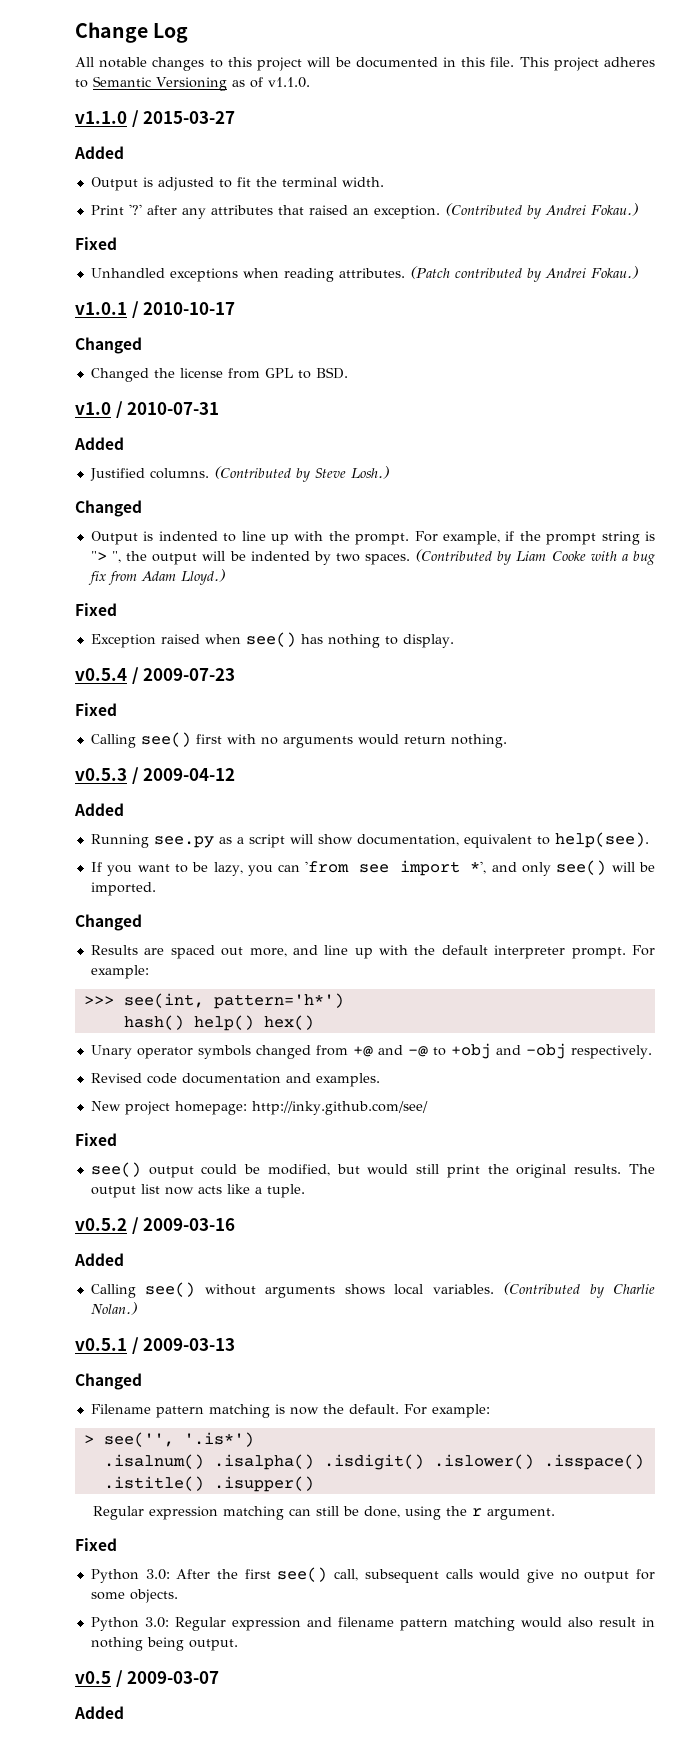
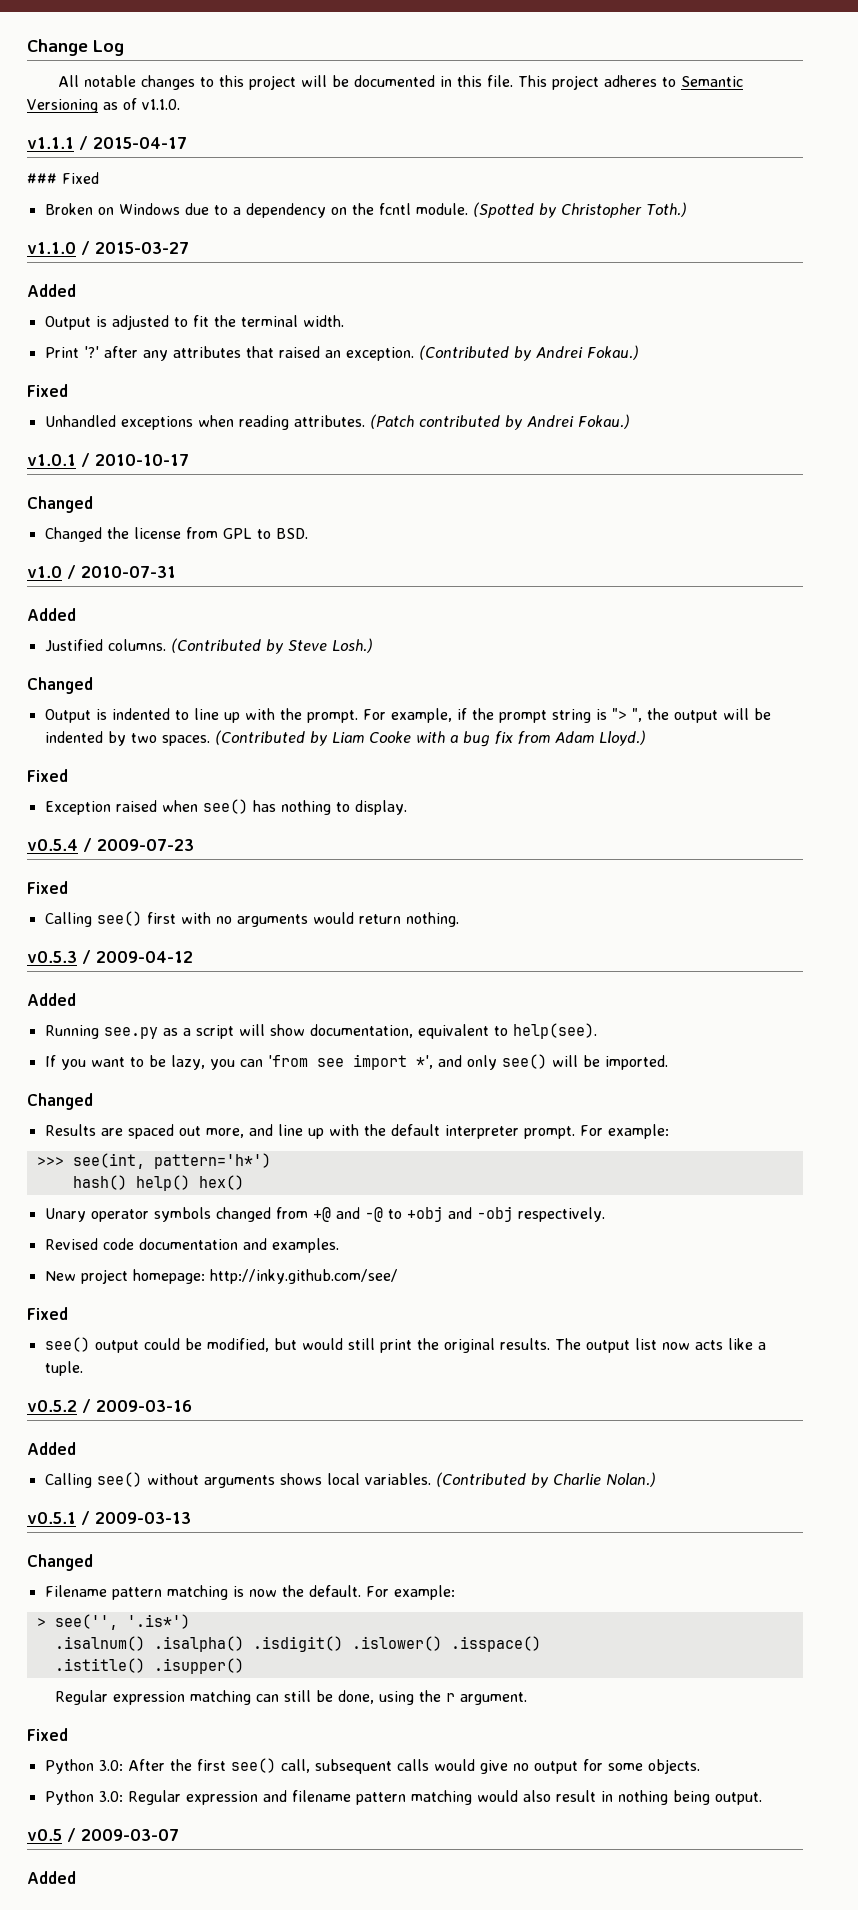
+ v1.1.1 / 2015-04-17
+ ### Fixed
+ Broken on Windows due to a dependency on the fcntl module. (Spotted by Christopher Toth.)

